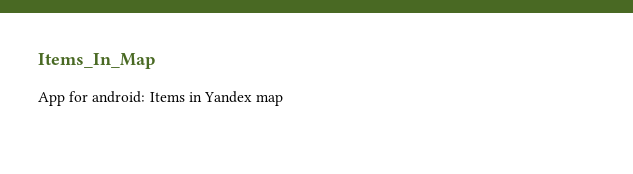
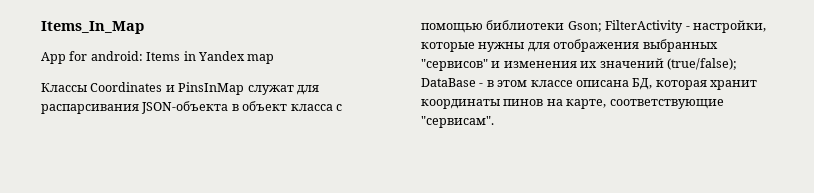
+ Классы Coordinates и PinsInMap служат для распарсивания JSON-объекта в объект класса с помощью библиотеки Gson; FilterActivity - настройки, которые нужны для отображения выбранных "сервисов" и изменения их значений (true/false); DataBase - в этом классе описана БД, которая хранит координаты пинов на карте, соответствующие "сервисам".

